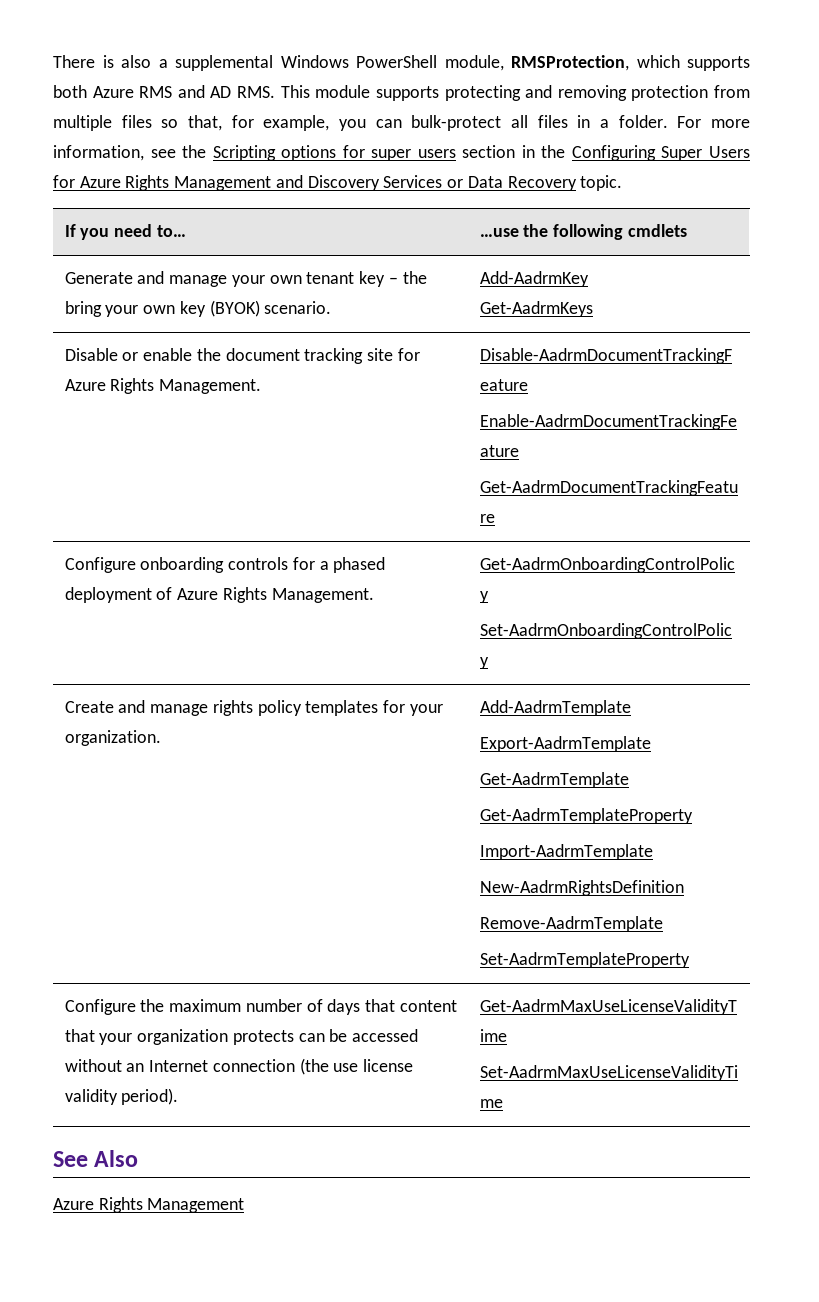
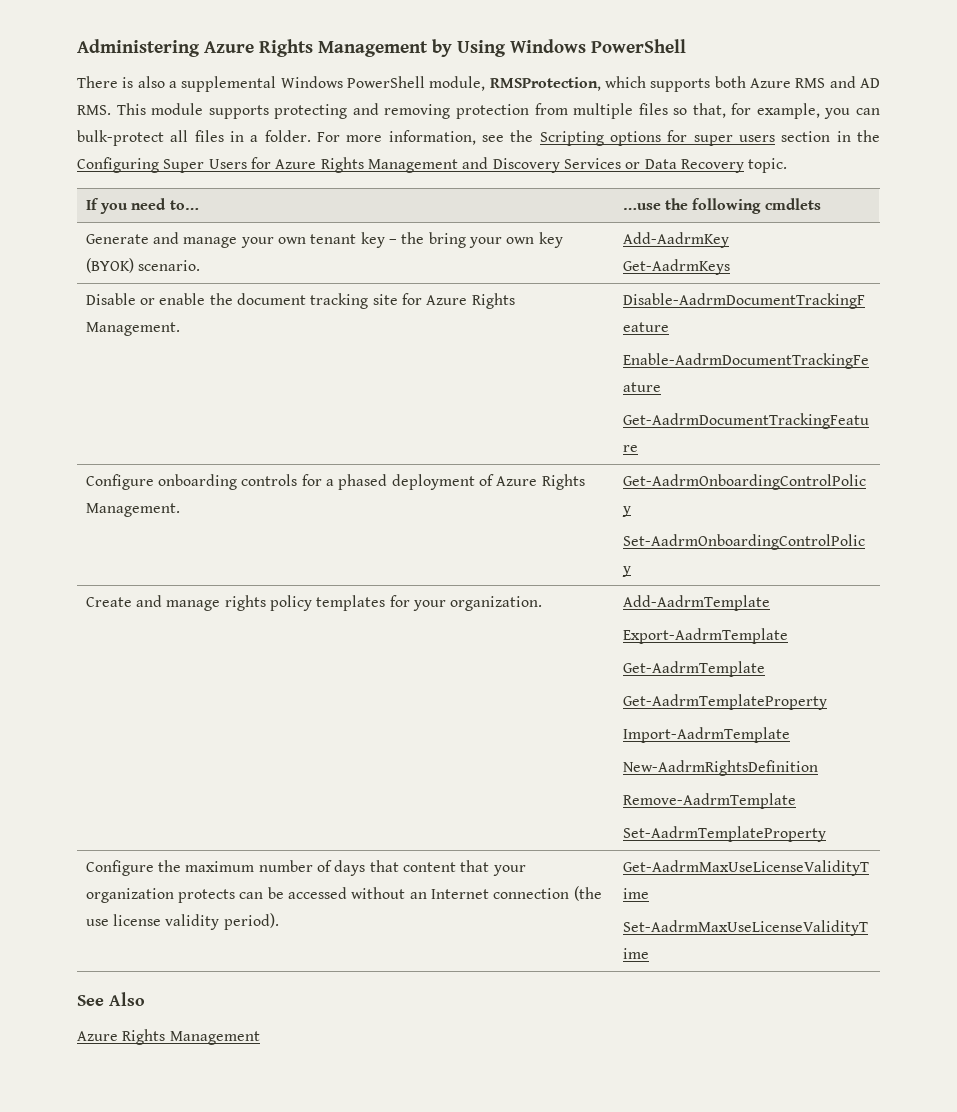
+ Administering Azure Rights Management by Using Windows PowerShell

